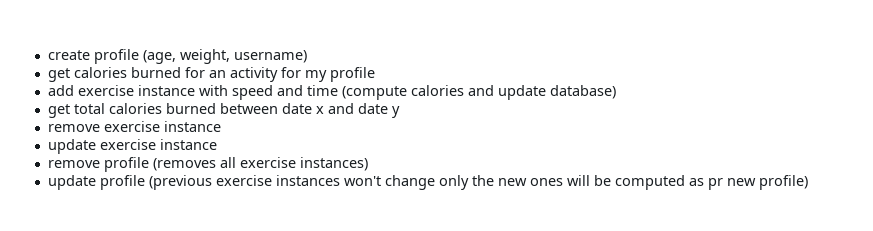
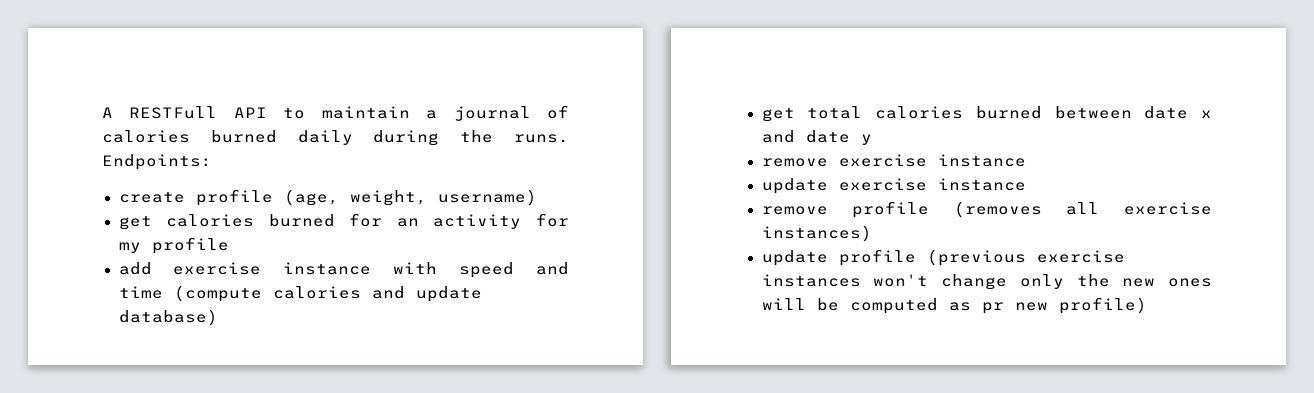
+ A RESTFull API to maintain a journal of calories burned daily during the runs. Endpoints:

